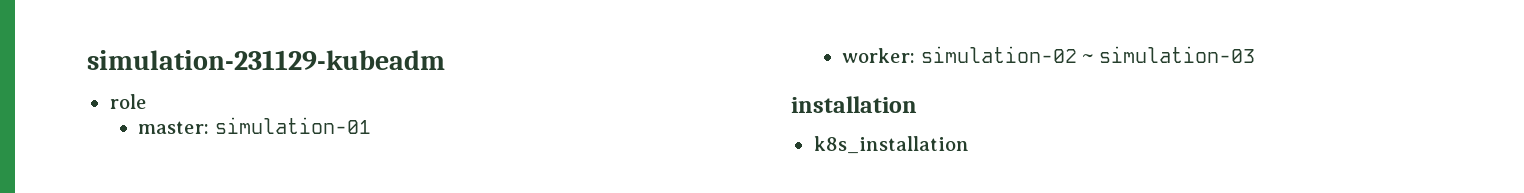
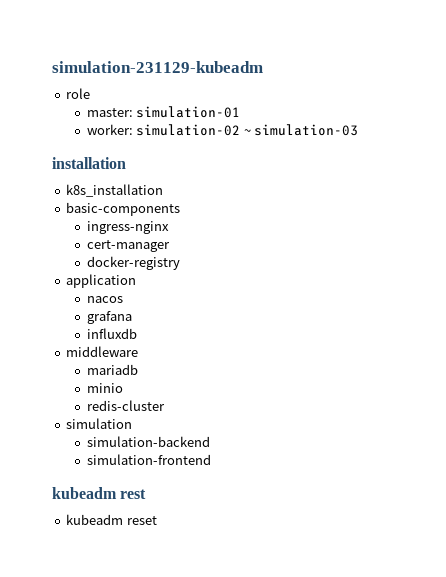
+ basic-components
+ ingress-nginx
+ cert-manager
+ docker-registry
+ application
+ nacos
+ grafana
+ influxdb
+ middleware
+ mariadb
+ minio
+ redis-cluster
+ simulation
+ simulation-backend
+ simulation-frontend
+ kubeadm rest
+ kubeadm reset

